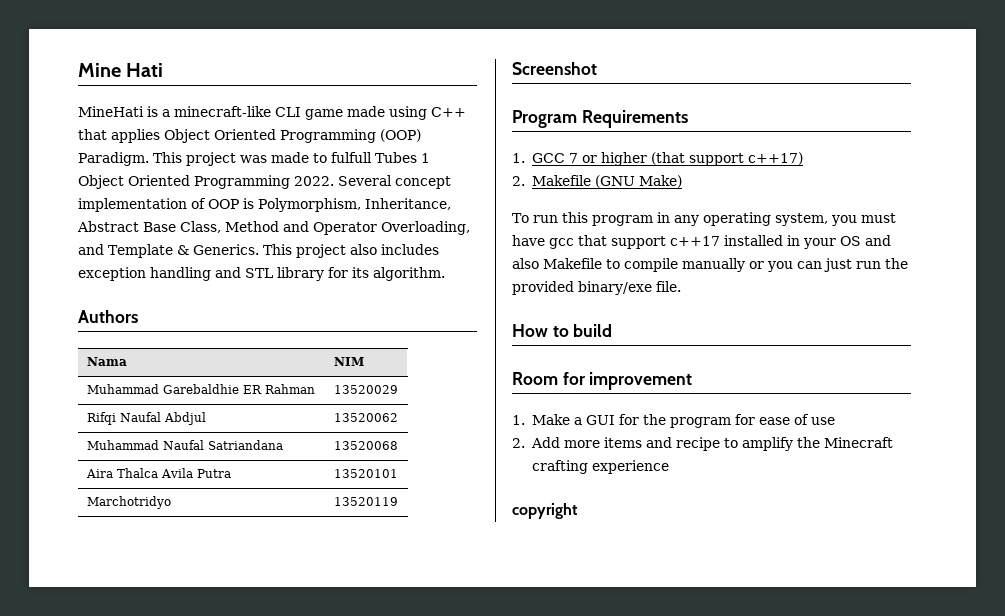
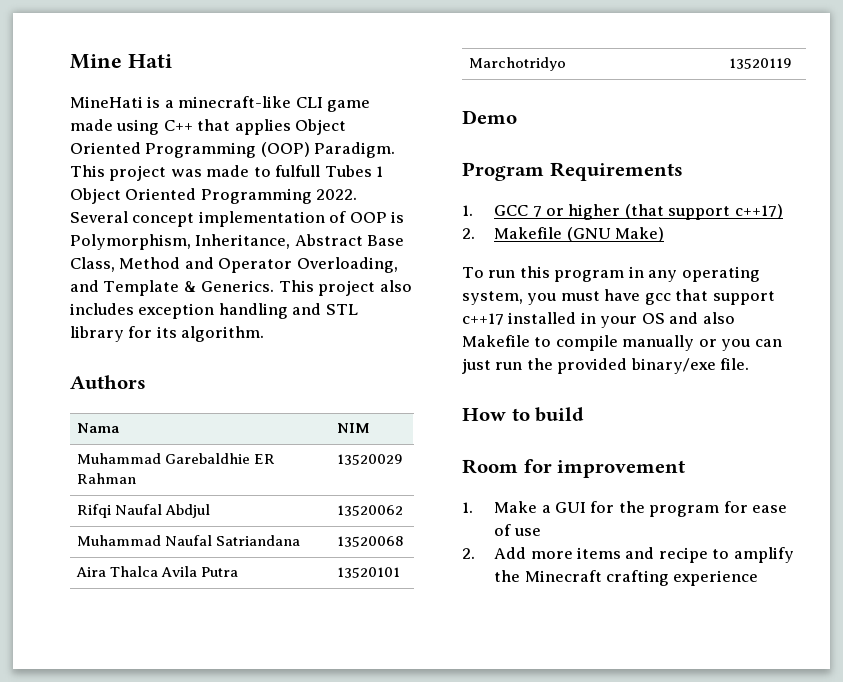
- Screenshot
+ Demo
- copyright

